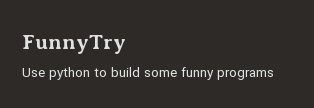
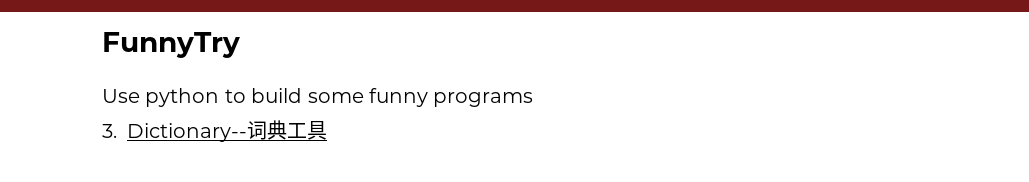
+ 3. Dictionary--词典工具

